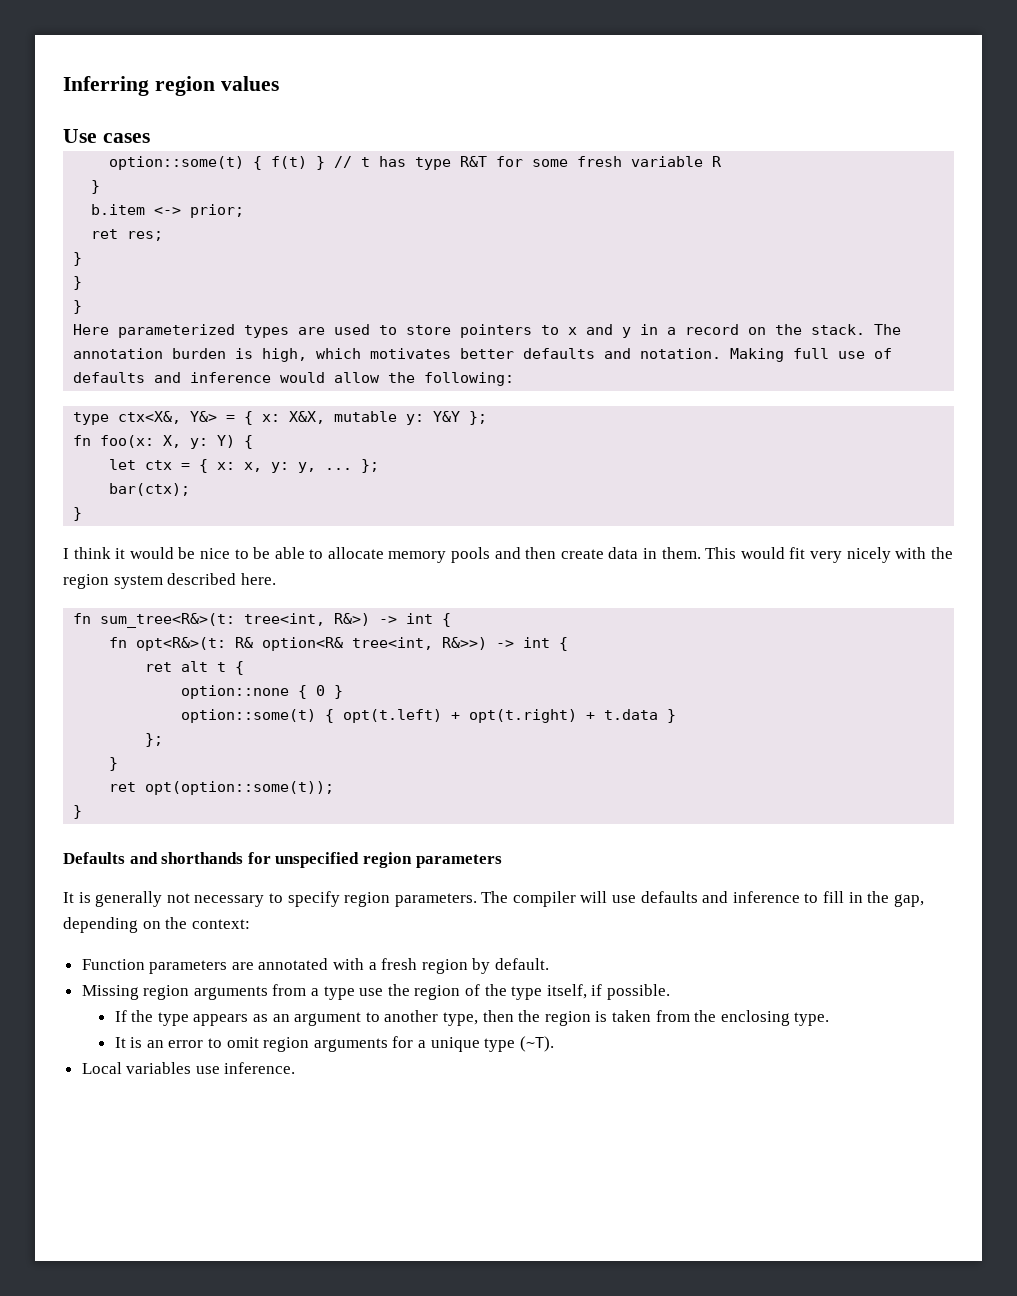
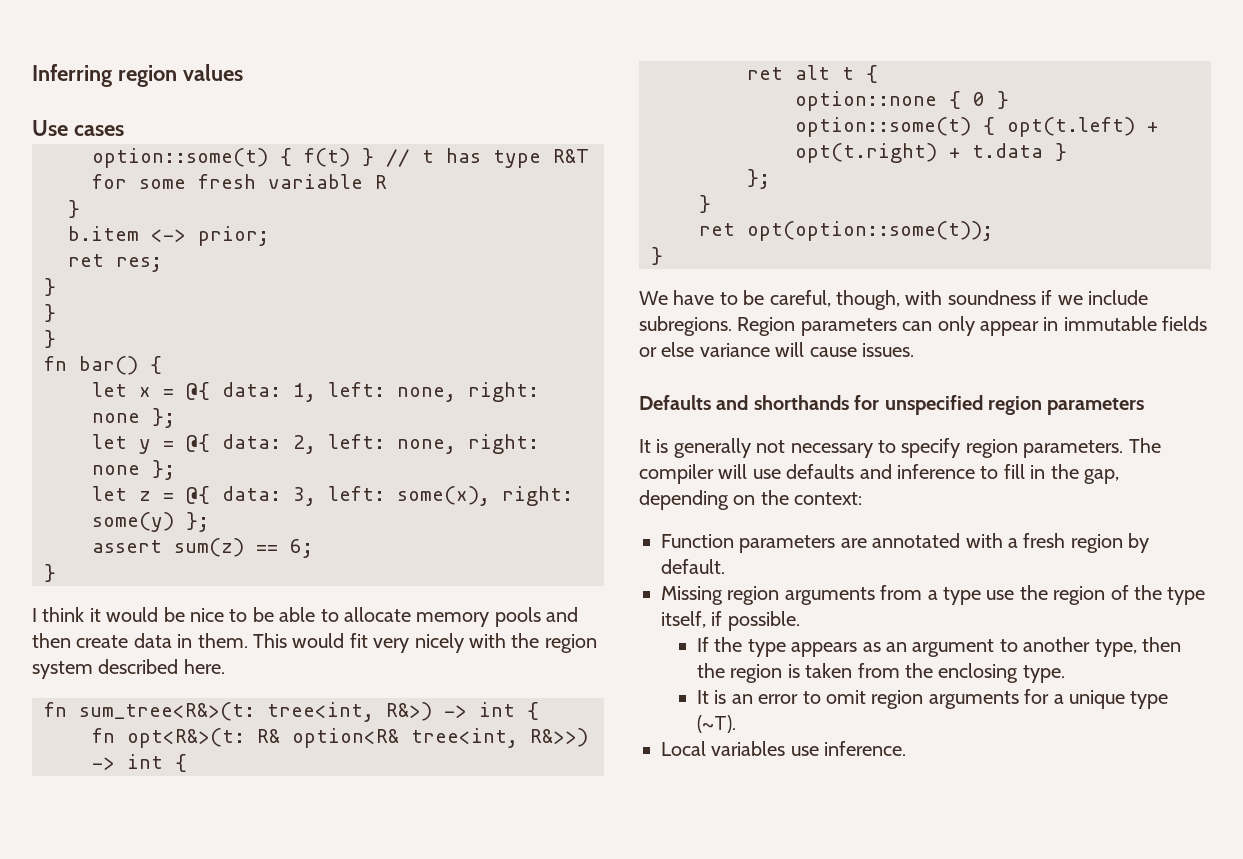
- Here parameterized types are used to store pointers to x and y in a record on the stack. The annotation burden is high, which motivates better defaults and notation. Making full use of defaults and inference would allow the following:
- type ctx<X&, Y&> = { x: X&X, mutable y: Y&Y };
- fn foo(x: X, y: Y) {
- let ctx = { x: x, y: y, ... };
- bar(ctx);
+ fn bar() {
+ let x = @{ data: 1, left: none, right: none };
+ let y = @{ data: 2, left: none, right: none };
+ let z = @{ data: 3, left: some(x), right: some(y) };
+ assert sum(z) == 6;
+ We have to be careful, though, with soundness if we include subregions. Region parameters can only appear in immutable fields or else variance will cause issues.

